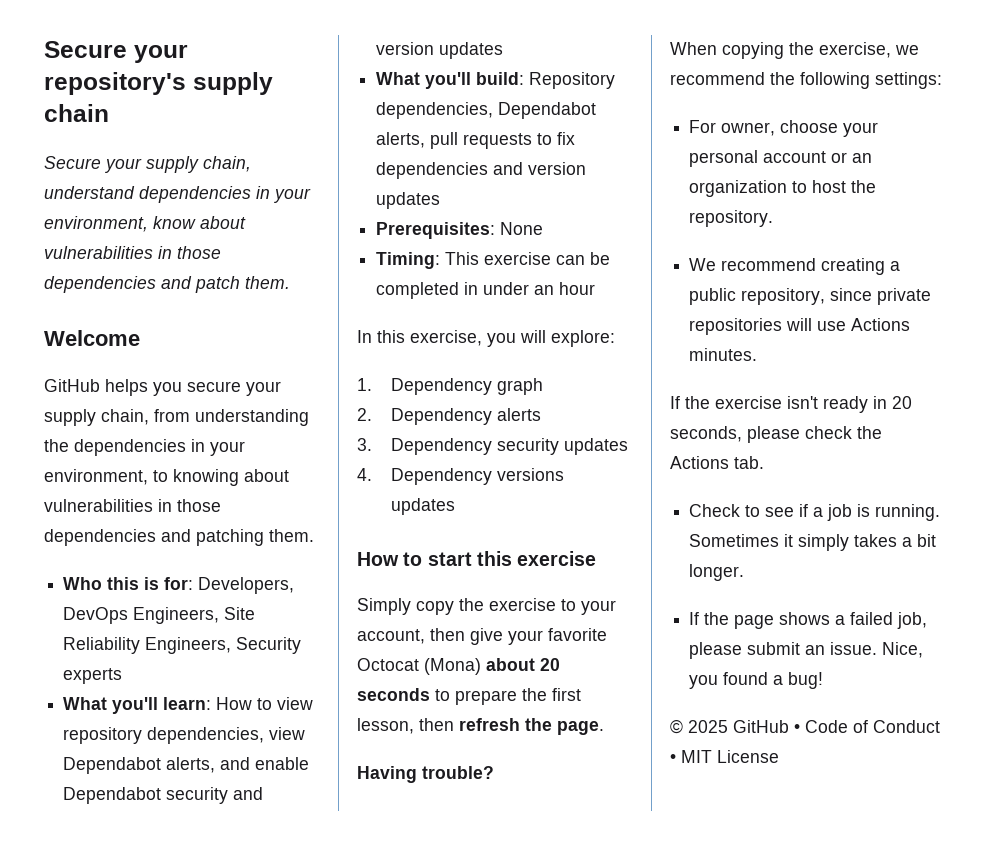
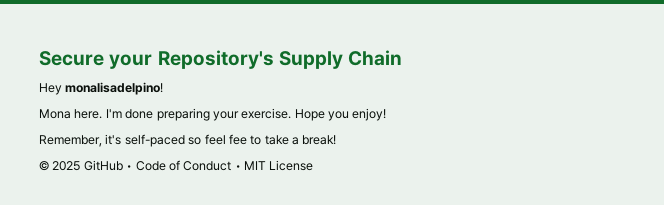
- Secure your repository's supply chain
- Secure your supply chain, understand dependencies in your environment, know about vulnerabilities in those dependencies and patch them.
- Welcome
- GitHub helps you secure your supply chain, from understanding the dependencies in your environment, to knowing about vulnerabilities in those dependencies and patching them.
- Who this is for: Developers, DevOps Engineers, Site Reliability Engineers, Security experts
- What you'll learn: How to view repository dependencies, view Dependabot alerts, and enable Dependabot security and version updates
- What you'll build: Repository dependencies, Dependabot alerts, pull requests to fix dependencies and version updates
- Prerequisites: None
- Timing: This exercise can be completed in under an hour
- In this exercise, you will explore:
- 1. Dependency graph
- 2. Dependency alerts
- 3. Dependency security updates
- 4. Dependency versions updates
- How to start this exercise
- Simply copy the exercise to your account, then give your favorite Octocat (Mona) about 20 seconds to prepare the first lesson, then refresh the page.
- Having trouble?
- When copying the exercise, we recommend the following settings:
- For owner, choose your personal account or an organization to host the repository.
- We recommend creating a public repository, since private repositories will use Actions minutes.
- If the exercise isn't ready in 20 seconds, please check the Actions tab.
- Check to see if a job is running. Sometimes it simply takes a bit longer.
- If the page shows a failed job, please submit an issue. Nice, you found a bug!
+ Secure your Repository's Supply Chain
+ Hey monalisadelpino!
+ Mona here. I'm done preparing your exercise. Hope you enjoy!
+ Remember, it's self-paced so feel fee to take a break!

